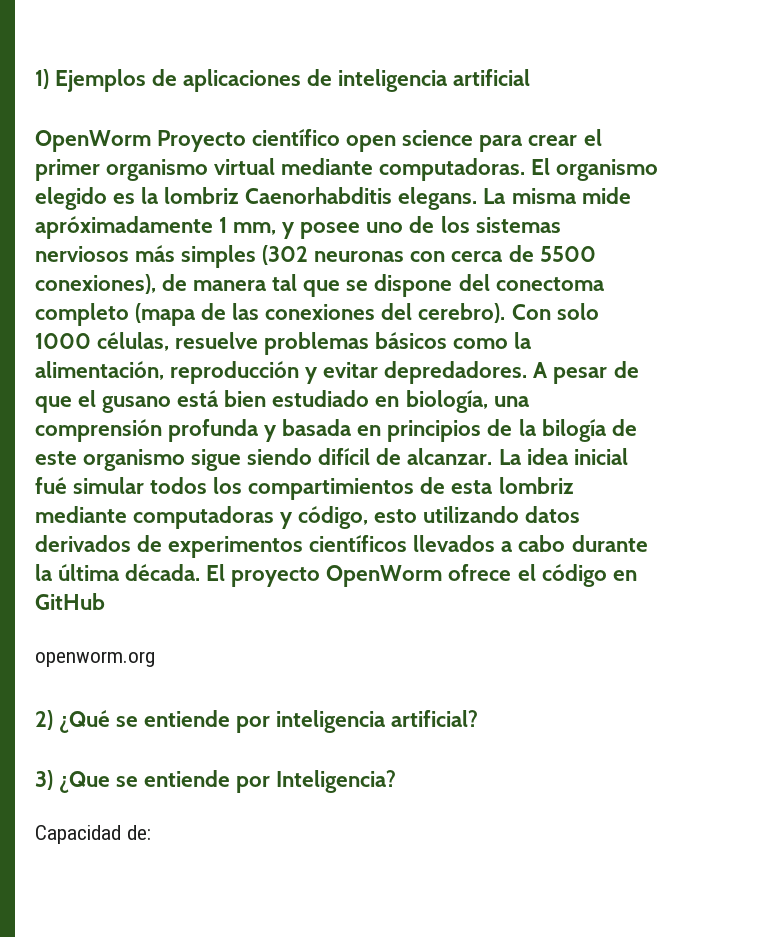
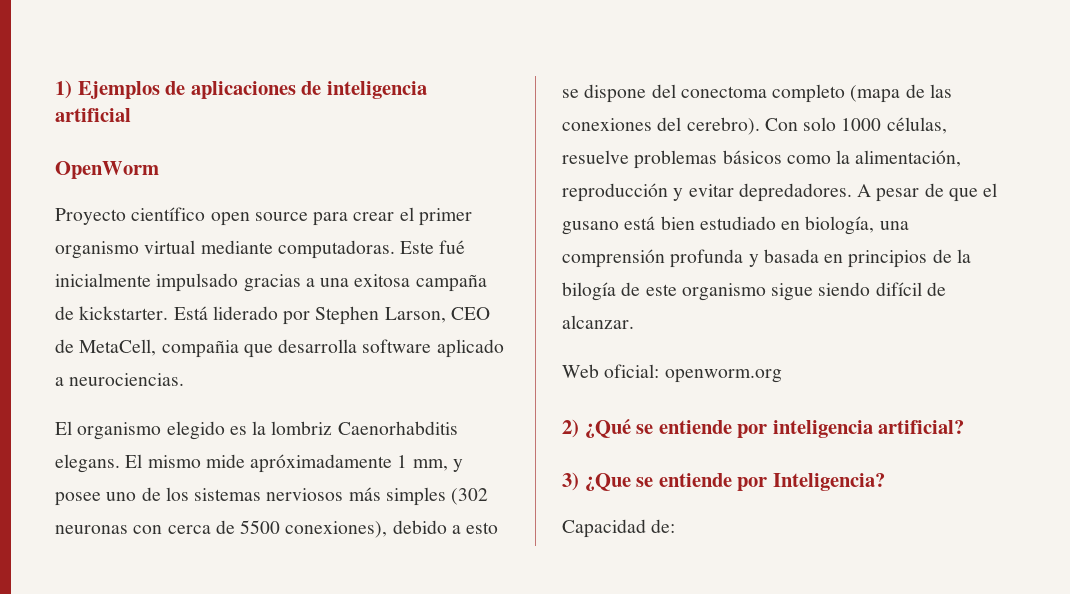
- OpenWorm Proyecto científico open science para crear el primer organismo virtual mediante computadoras. El organismo elegido es la lombriz Caenorhabditis elegans.
+ OpenWorm
+ Proyecto científico open source para crear el primer organismo virtual mediante computadoras. Este fué inicialmente impulsado gracias a una exitosa campaña de kickstarter. Está liderado por Stephen Larson, CEO de MetaCell, compañia que desarrolla software aplicado a neurociencias.
+ El organismo elegido es la lombriz Caenorhabditis elegans.
- La misma mide apróximadamente 1 mm, y posee uno de los sistemas nerviosos más simples (302 neuronas con cerca de 5500 conexiones), de manera tal que se dispone del conectoma completo (mapa de las conexiones del cerebro).
+ El mismo mide apróximadamente 1 mm, y posee uno de los sistemas nerviosos más simples (302 neuronas con cerca de 5500 conexiones), debido a esto se dispone del conectoma completo (mapa de las conexiones del cerebro).
- A pesar de que el gusano está bien estudiado en biología, una comprensión profunda y basada en principios de la bilogía de este organismo sigue siendo difícil de alcanzar. La idea inicial fué simular todos los compartimientos de esta lombriz mediante computadoras y código, esto utilizando datos derivados de experimentos científicos llevados a cabo durante la última década. El proyecto OpenWorm ofrece el código en GitHub
- openworm.org
+ A pesar de que el gusano está bien estudiado en biología, una comprensión profunda y basada en principios de la bilogía de este organismo sigue siendo difícil de alcanzar.
+ Web oficial: openworm.org

